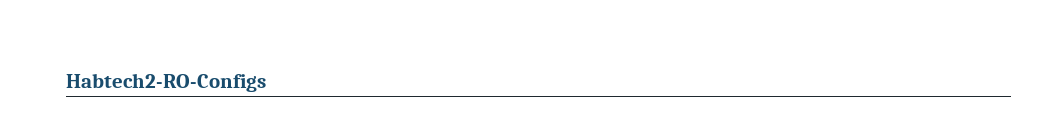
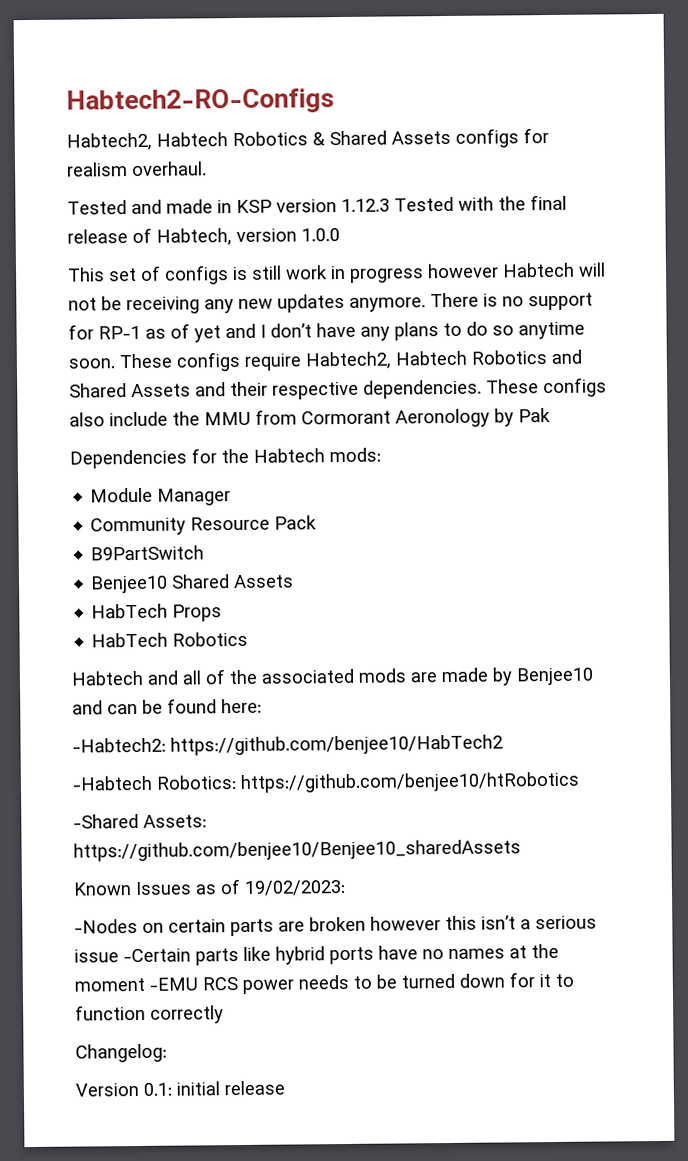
+ Habtech2, Habtech Robotics & Shared Assets configs for realism overhaul.
+ Tested and made in KSP version 1.12.3 Tested with the final release of Habtech, version 1.0.0
+ This set of configs is still work in progress however Habtech will not be receiving any new updates anymore. There is no support for RP-1 as of yet and I don’t have any plans to do so anytime soon. These configs require Habtech2, Habtech Robotics and Shared Assets and their respective dependencies. These configs also include the MMU from Cormorant Aeronology by Pak
+ Dependencies for the Habtech mods:
+ Module Manager
+ Community Resource Pack
+ B9PartSwitch
+ Benjee10 Shared Assets
+ HabTech Props
+ HabTech Robotics
+ Habtech and all of the associated mods are made by Benjee10 and can be found here:
+ -Habtech2: https://github.com/benjee10/HabTech2
+ -Habtech Robotics: https://github.com/benjee10/htRobotics
+ -Shared Assets: https://github.com/benjee10/Benjee10_sharedAssets
+ Known Issues as of 19/02/2023:
+ -Nodes on certain parts are broken however this isn’t a serious issue -Certain parts like hybrid ports have no names at the moment -EMU RCS power needs to be turned down for it to function correctly
+ Changelog:
+ Version 0.1: initial release

